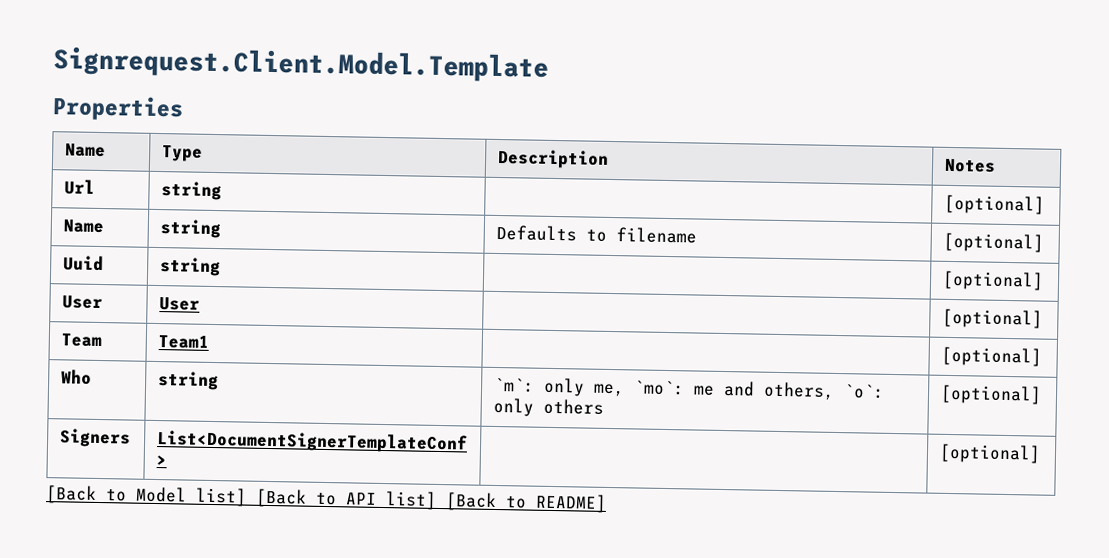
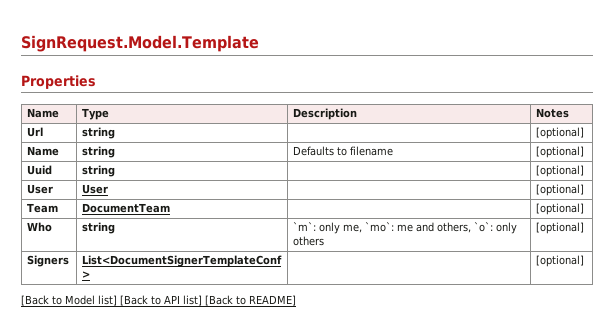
- Signrequest.Client.Model.Template
+ SignRequest.Model.Template
- Team | Team1 | | [optional]
+ Team | DocumentTeam | | [optional]

